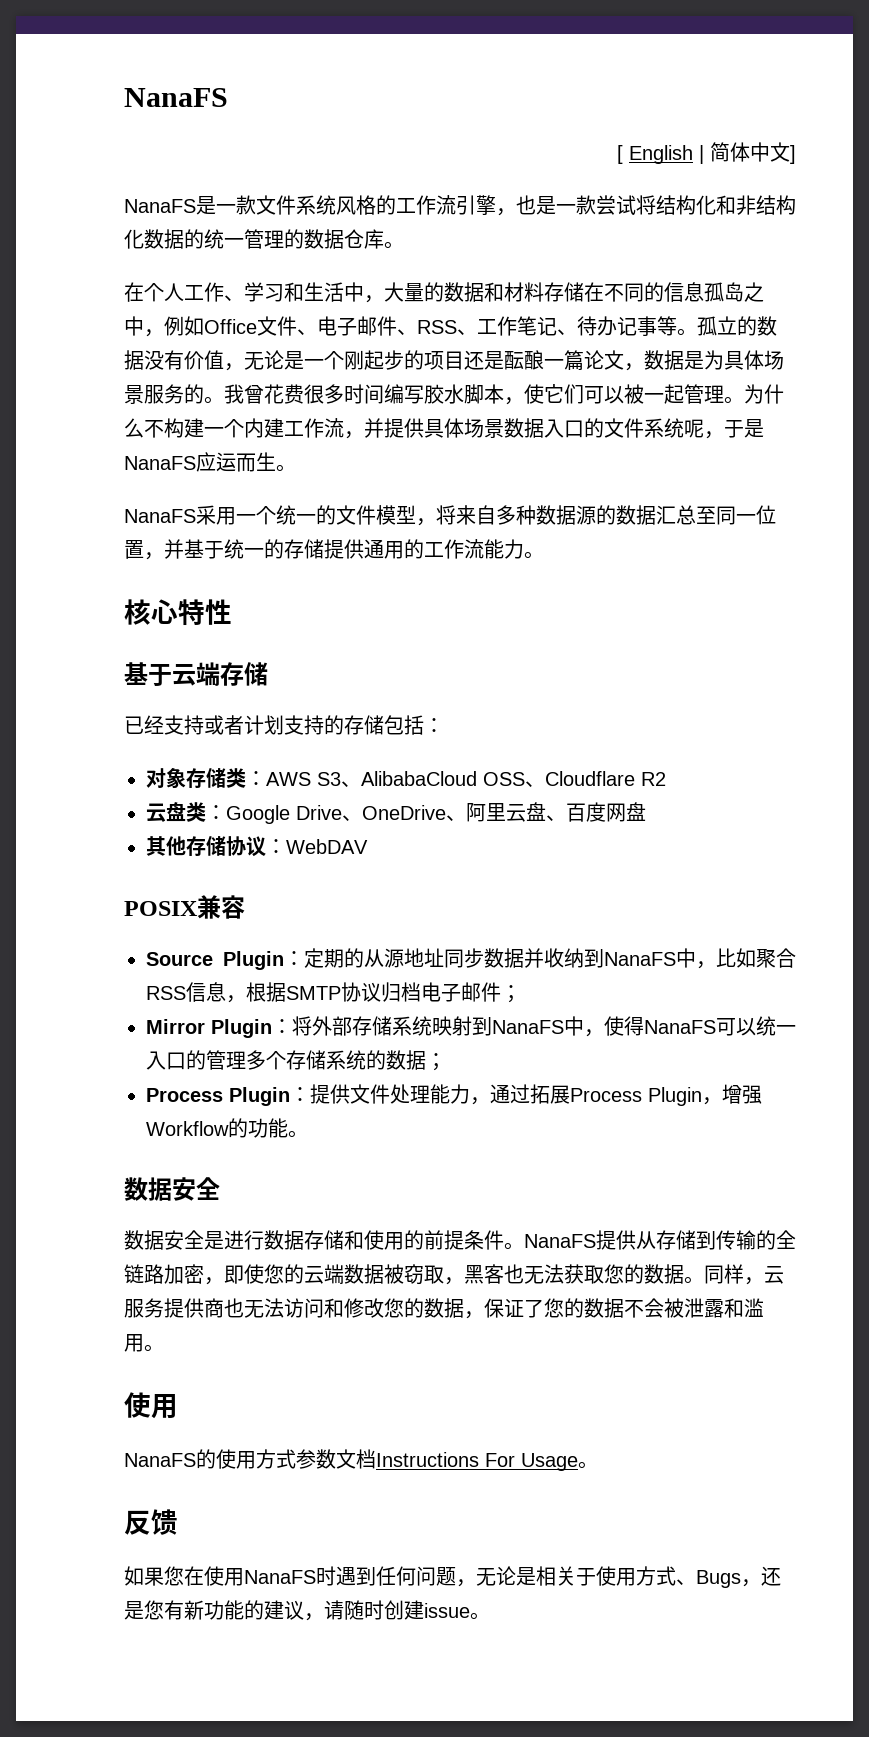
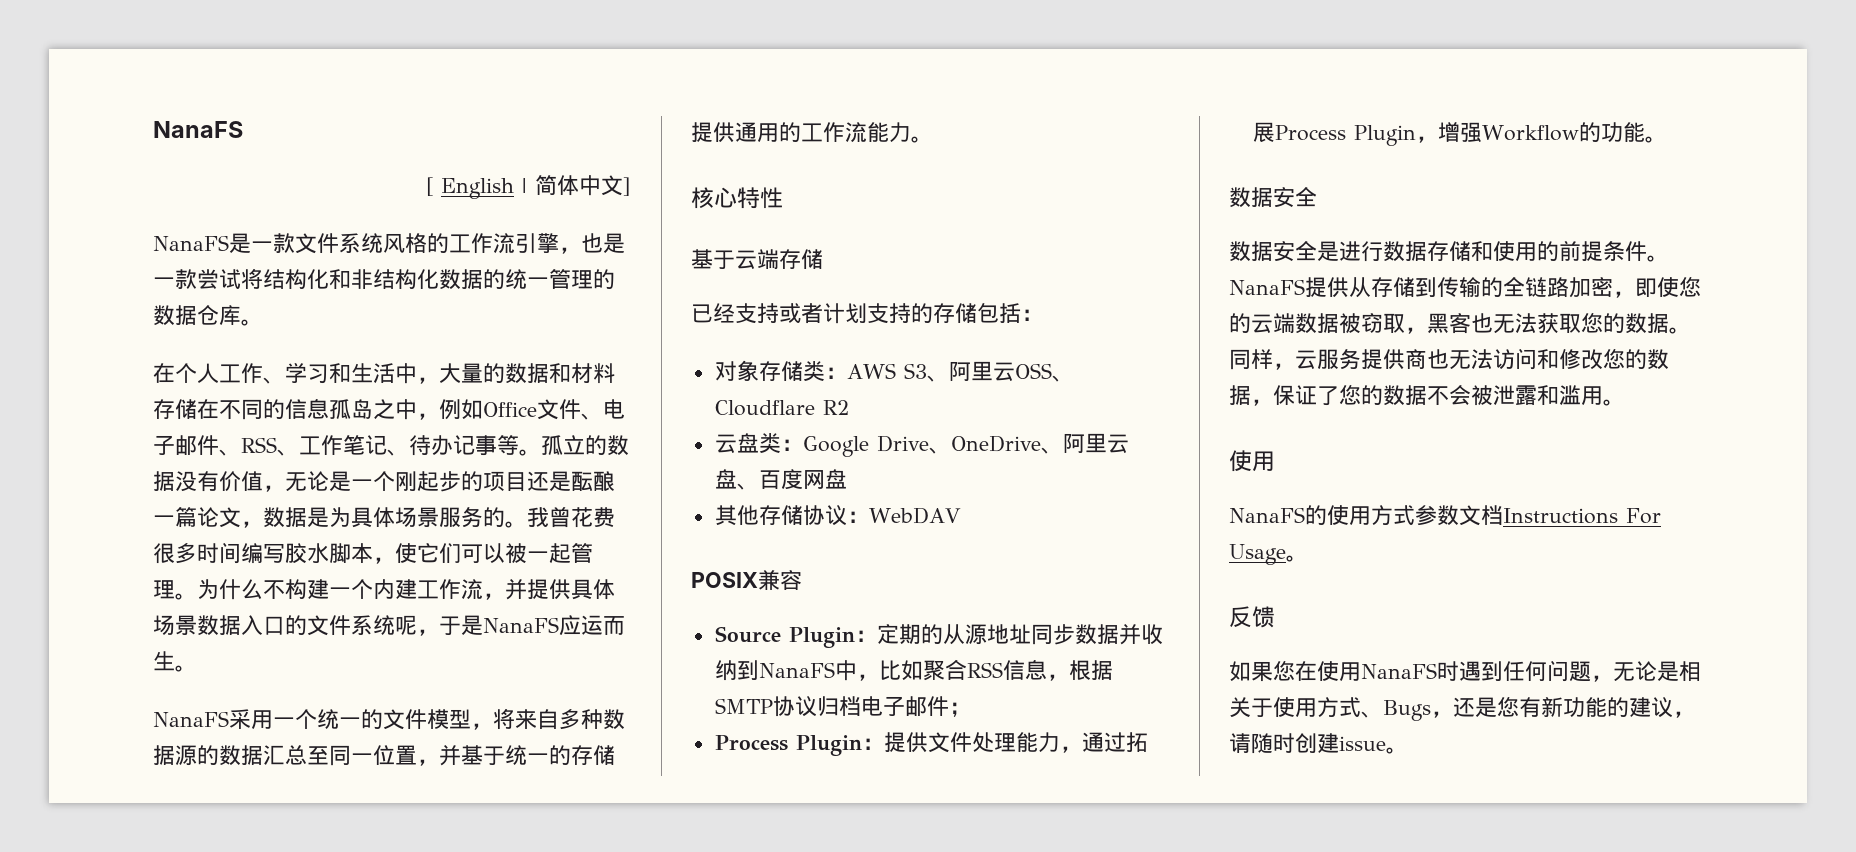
- 对象存储类：AWS S3、AlibabaCloud OSS、Cloudflare R2
+ 对象存储类：AWS S3、阿里云OSS、Cloudflare R2
- Mirror Plugin：将外部存储系统映射到NanaFS中，使得NanaFS可以统一入口的管理多个存储系统的数据；

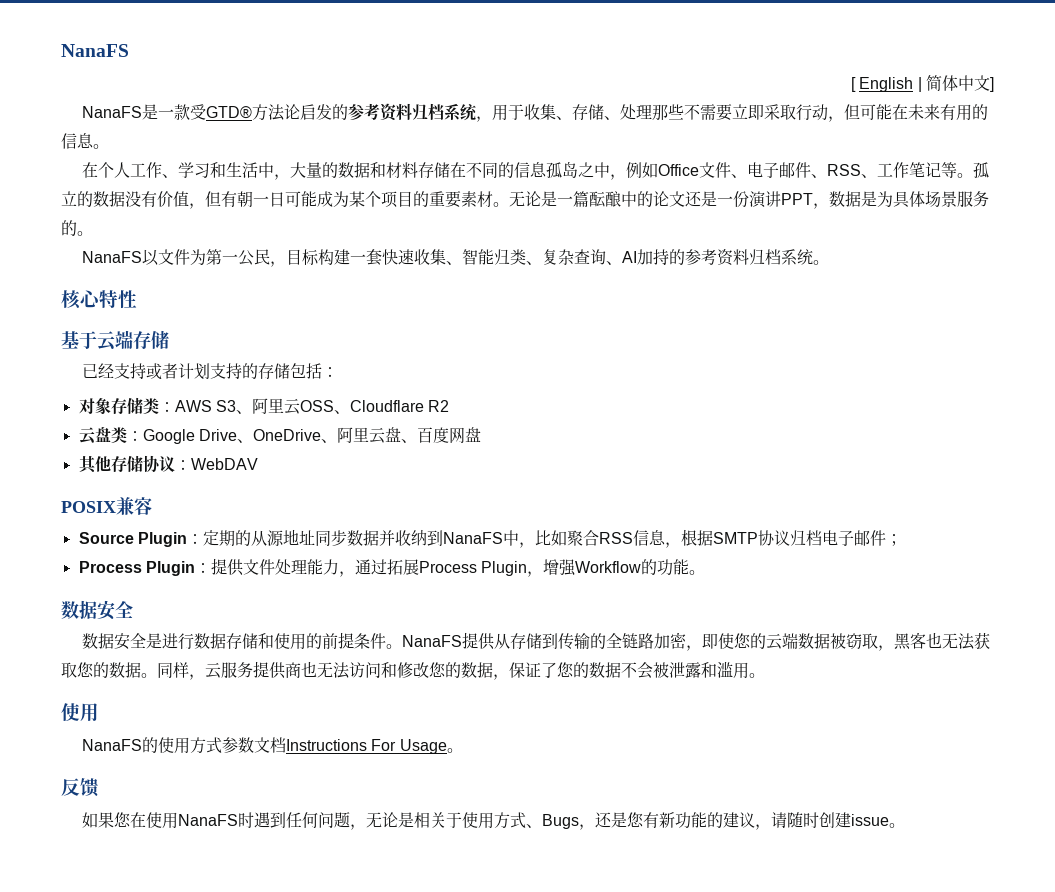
- NanaFS是一款文件系统风格的工作流引擎，也是一款尝试将结构化和非结构化数据的统一管理的数据仓库。
+ NanaFS是一款受GTD®方法论启发的参考资料归档系统，用于收集、存储、处理那些不需要立即采取行动，但可能在未来有用的信息。
- 在个人工作、学习和生活中，大量的数据和材料存储在不同的信息孤岛之中，例如Office文件、电子邮件、RSS、工作笔记、待办记事等。
+ 在个人工作、学习和生活中，大量的数据和材料存储在不同的信息孤岛之中，例如Office文件、电子邮件、RSS、工作笔记等。
- 孤立的数据没有价值，无论是一个刚起步的项目还是酝酿一篇论文，数据是为具体场景服务的。我曾花费很多时间编写胶水脚本，使它们可以被一起管理。为什么不构建一个内建工作流，并提供具体场景数据入口的文件系统呢，于是NanaFS应运而生。
- NanaFS采用一个统一的文件模型，将来自多种数据源的数据汇总至同一位置，并基于统一的存储提供通用的工作流能力。
+ 孤立的数据没有价值，但有朝一日可能成为某个项目的重要素材。无论是一篇酝酿中的论文还是一份演讲PPT，数据是为具体场景服务的。
+ NanaFS以文件为第一公民，目标构建一套快速收集、智能归类、复杂查询、AI加持的参考资料归档系统。

